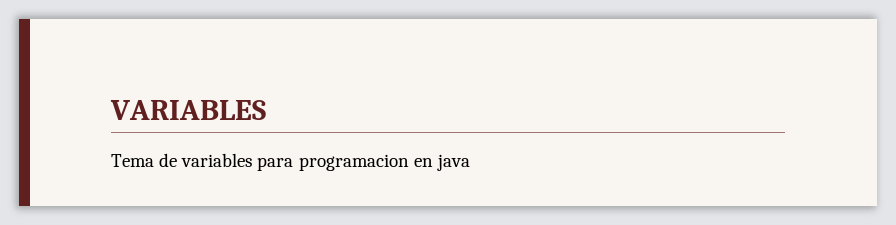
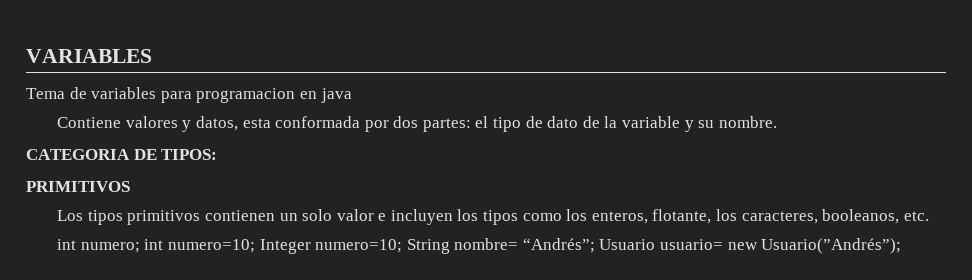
+ Contiene valores y datos, esta conformada por dos partes: el tipo de dato de la variable y su nombre.
+ CATEGORIA DE TIPOS:
+ PRIMITIVOS
+ Los tipos primitivos contienen un solo valor e incluyen los tipos como los enteros, flotante, los caracteres, booleanos, etc.
+ int numero; int numero=10; Integer numero=10; String nombre= “Andrés”; Usuario usuario= new Usuario(”Andrés”);

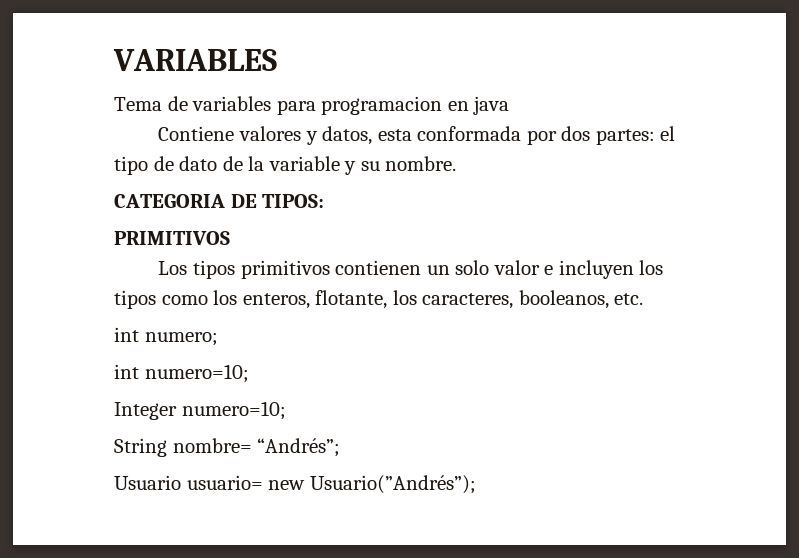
- int numero; int numero=10; Integer numero=10; String nombre= “Andrés”; Usuario usuario= new Usuario(”Andrés”);
+ int numero;
+ int numero=10;
+ Integer numero=10;
+ String nombre= “Andrés”;
+ Usuario usuario= new Usuario(”Andrés”);

